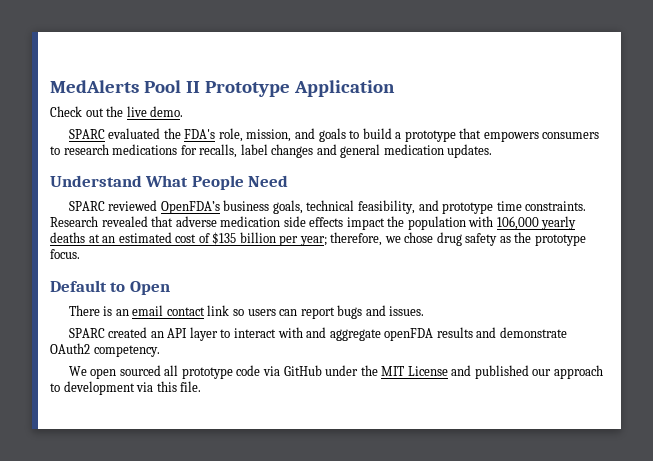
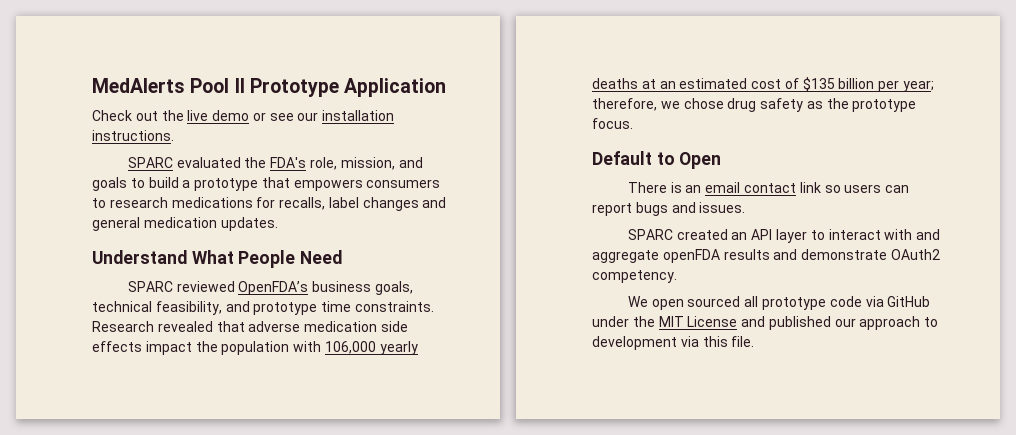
- Check out the live demo.
+ Check out the live demo or see our installation instructions.

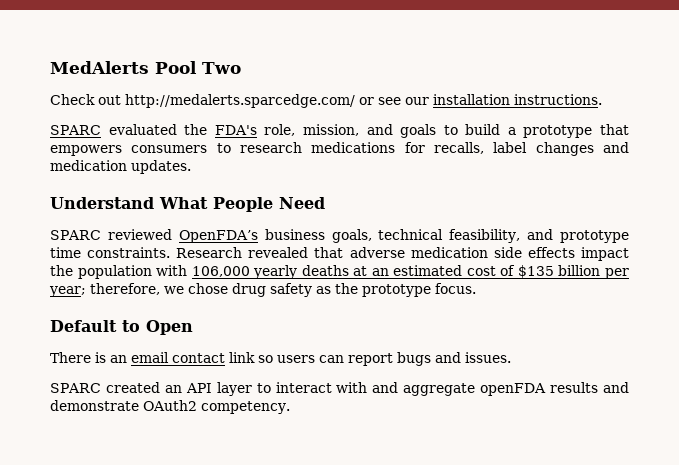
- MedAlerts Pool II Prototype Application
+ MedAlerts Pool Two
- Check out the live demo or see our installation instructions.
+ Check out http://medalerts.sparcedge.com/ or see our installation instructions.
- SPARC evaluated the FDA's role, mission, and goals to build a prototype that empowers consumers to research medications for recalls, label changes and general medication updates.
+ SPARC evaluated the FDA's role, mission, and goals to build a prototype that empowers consumers to research medications for recalls, label changes and medication updates.
- We open sourced all prototype code via GitHub under the MIT License and published our approach to development via this file.

